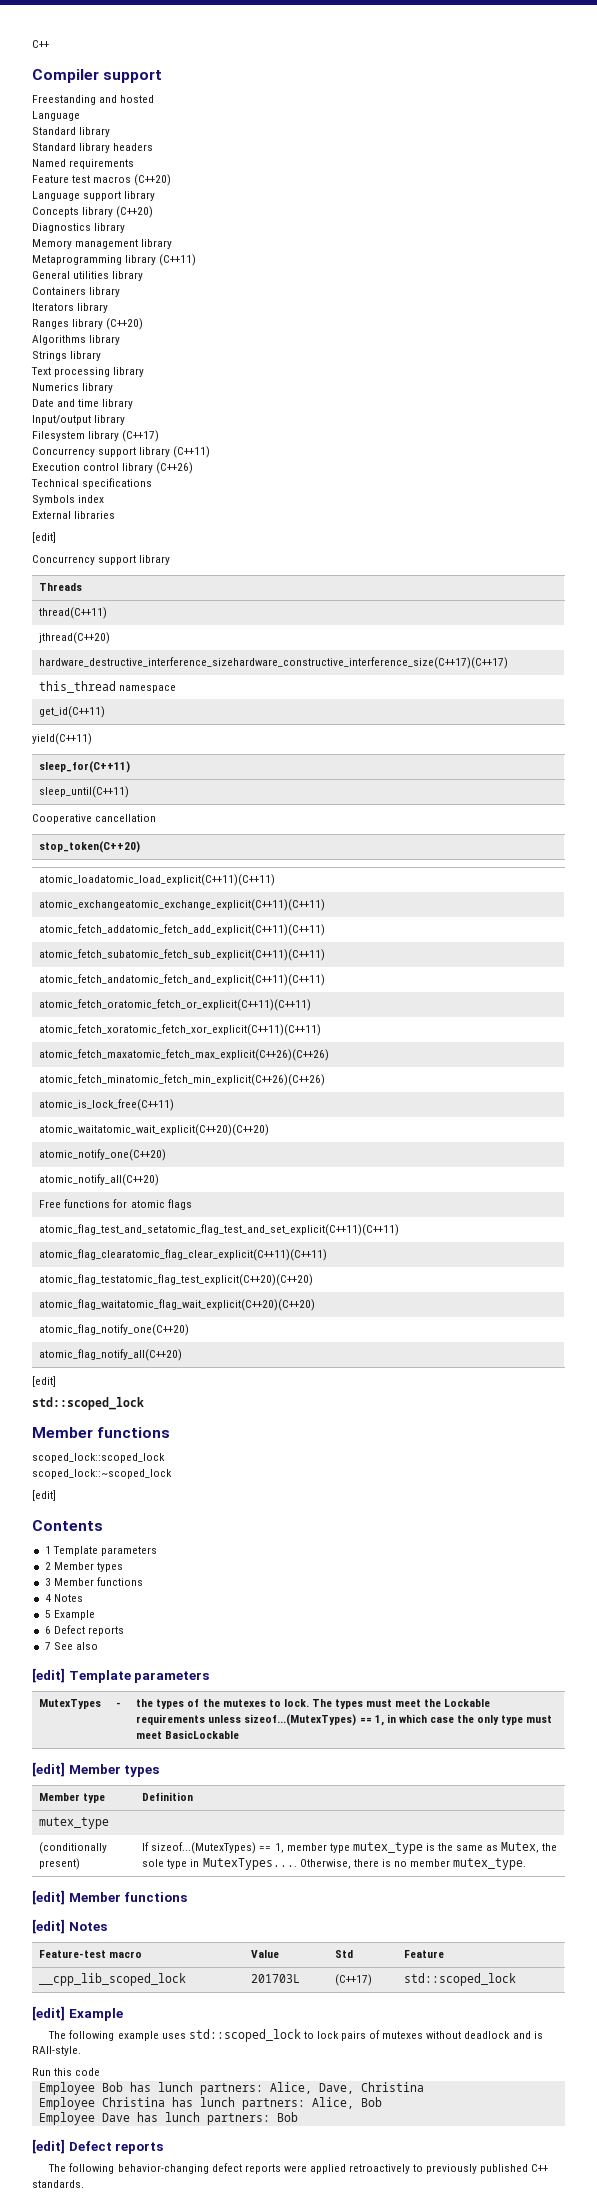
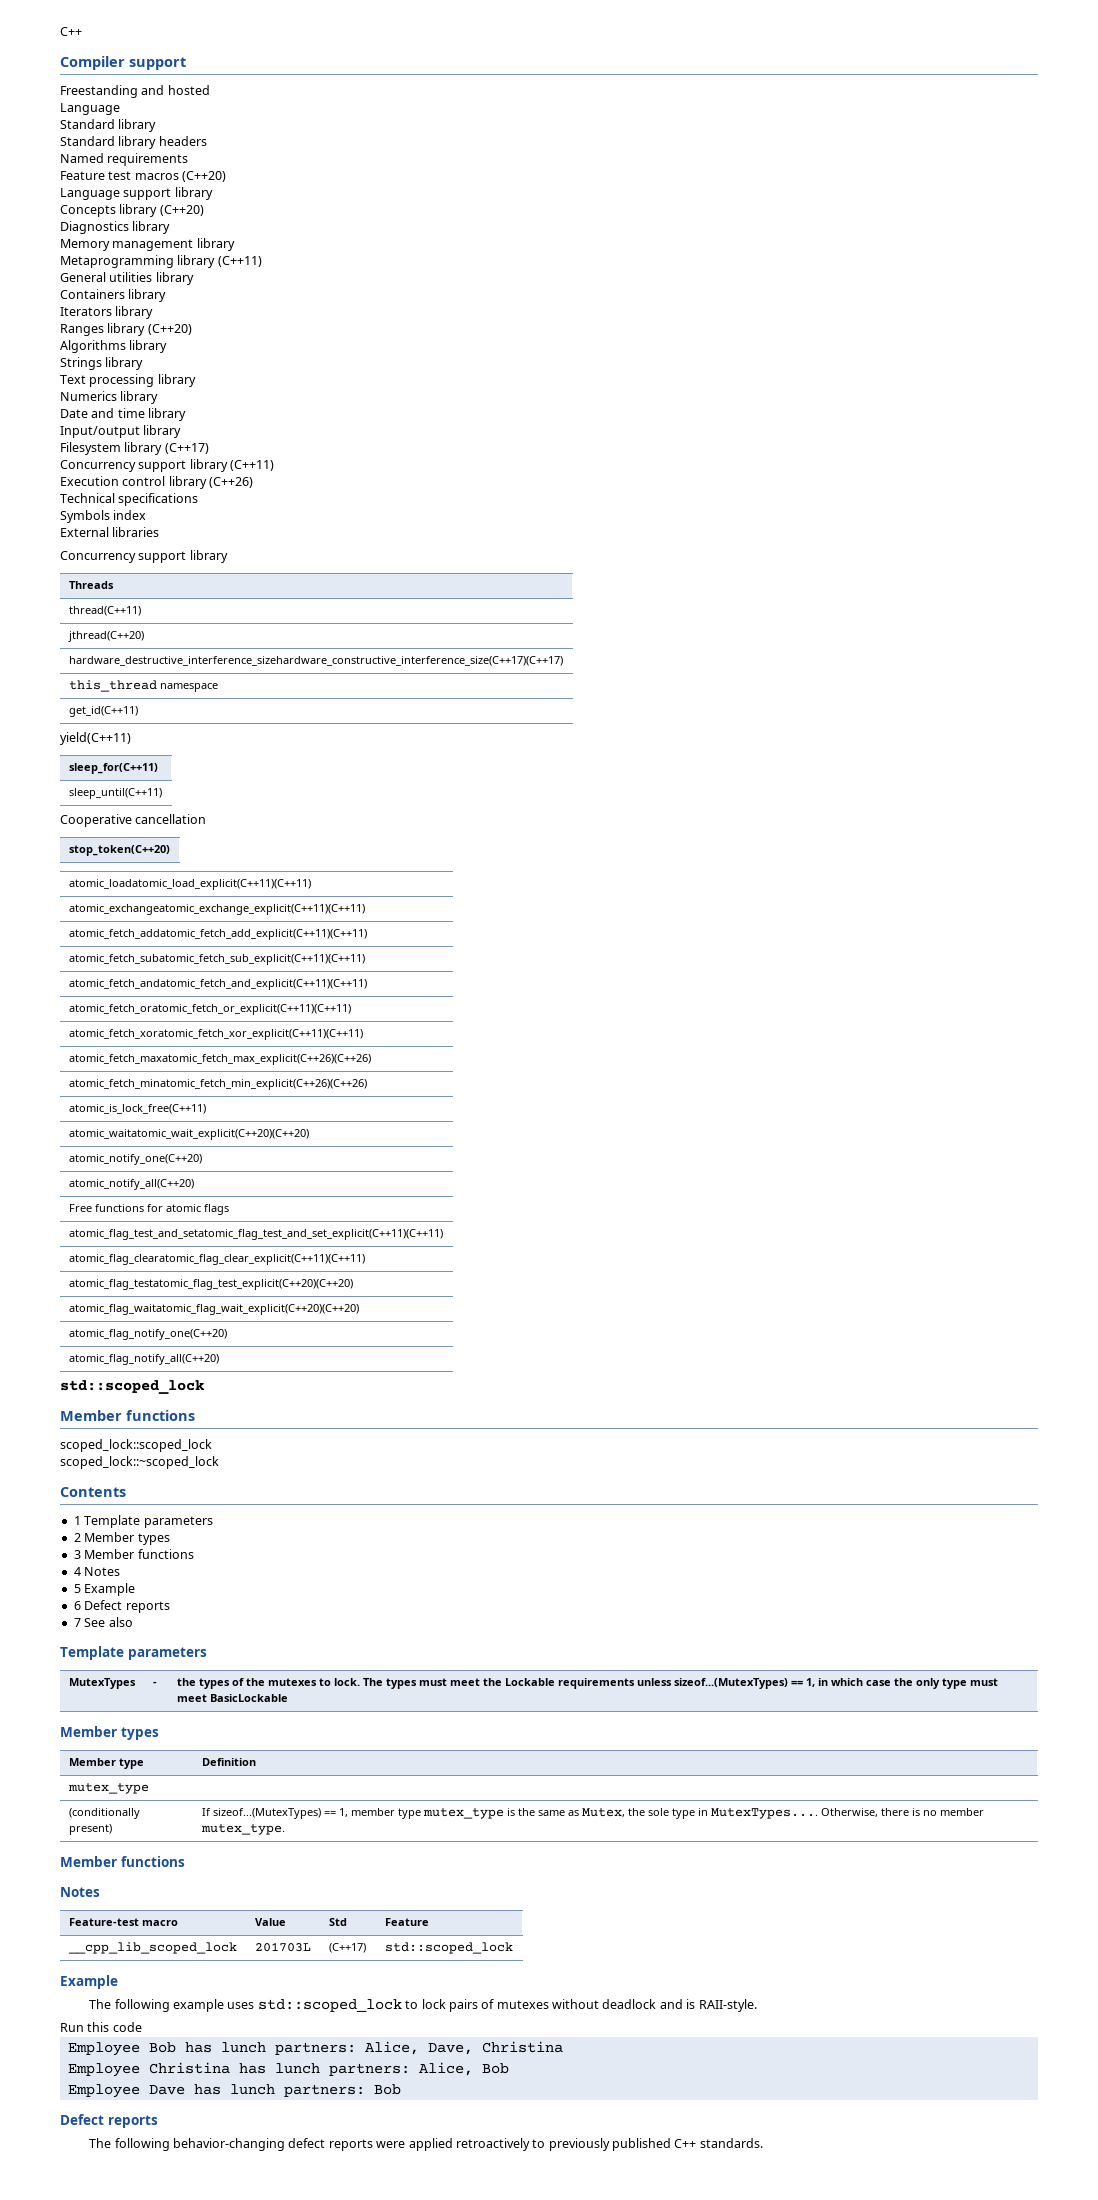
  External libraries
- [edit]
  atomic_flag_notify_all(C++20)
- [edit]
  scoped_lock::~scoped_lock
- [edit]
  7 See also
- [edit] Template parameters
+ Template parameters
  MutexTypes | - | the types of the mutexes to lock. The types must meet the Lockable requirements unless sizeof...(MutexTypes) == 1, in which case the only type must meet BasicLockable
- [edit] Member types
+ Member types
  (conditionally present) | If sizeof...(MutexTypes) == 1, member type mutex_type is the same as Mutex, the sole type in MutexTypes.... Otherwise, there is no member mutex_type.
- [edit] Member functions
- [edit] Notes
+ Member functions
+ Notes
  __cpp_lib_scoped_lock | 201703L | (C++17) | std::scoped_lock
- [edit] Example
+ Example
  Employee Dave has lunch partners: Bob
- [edit] Defect reports
+ Defect reports

